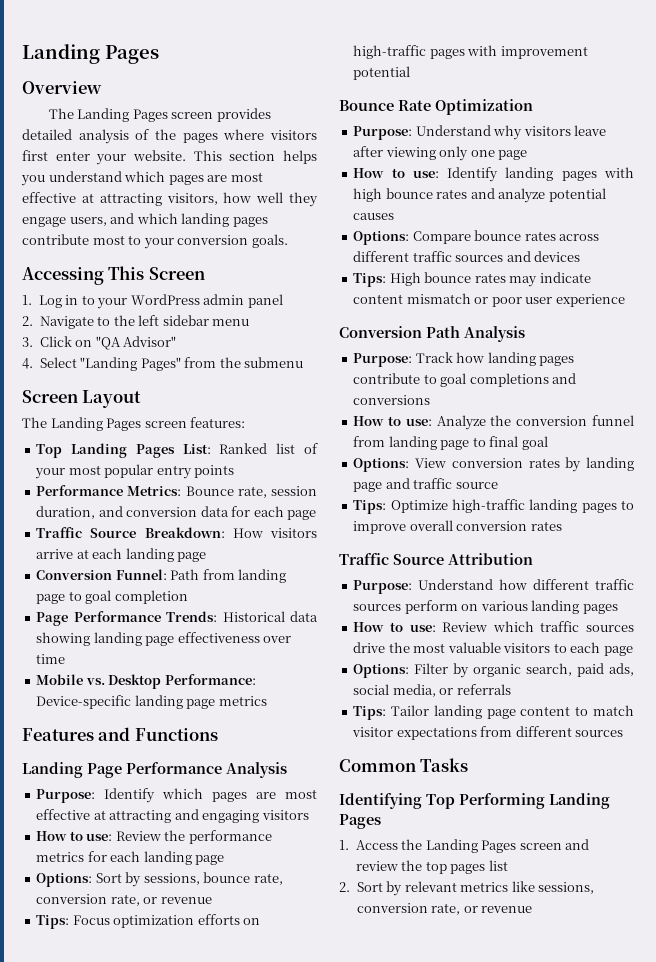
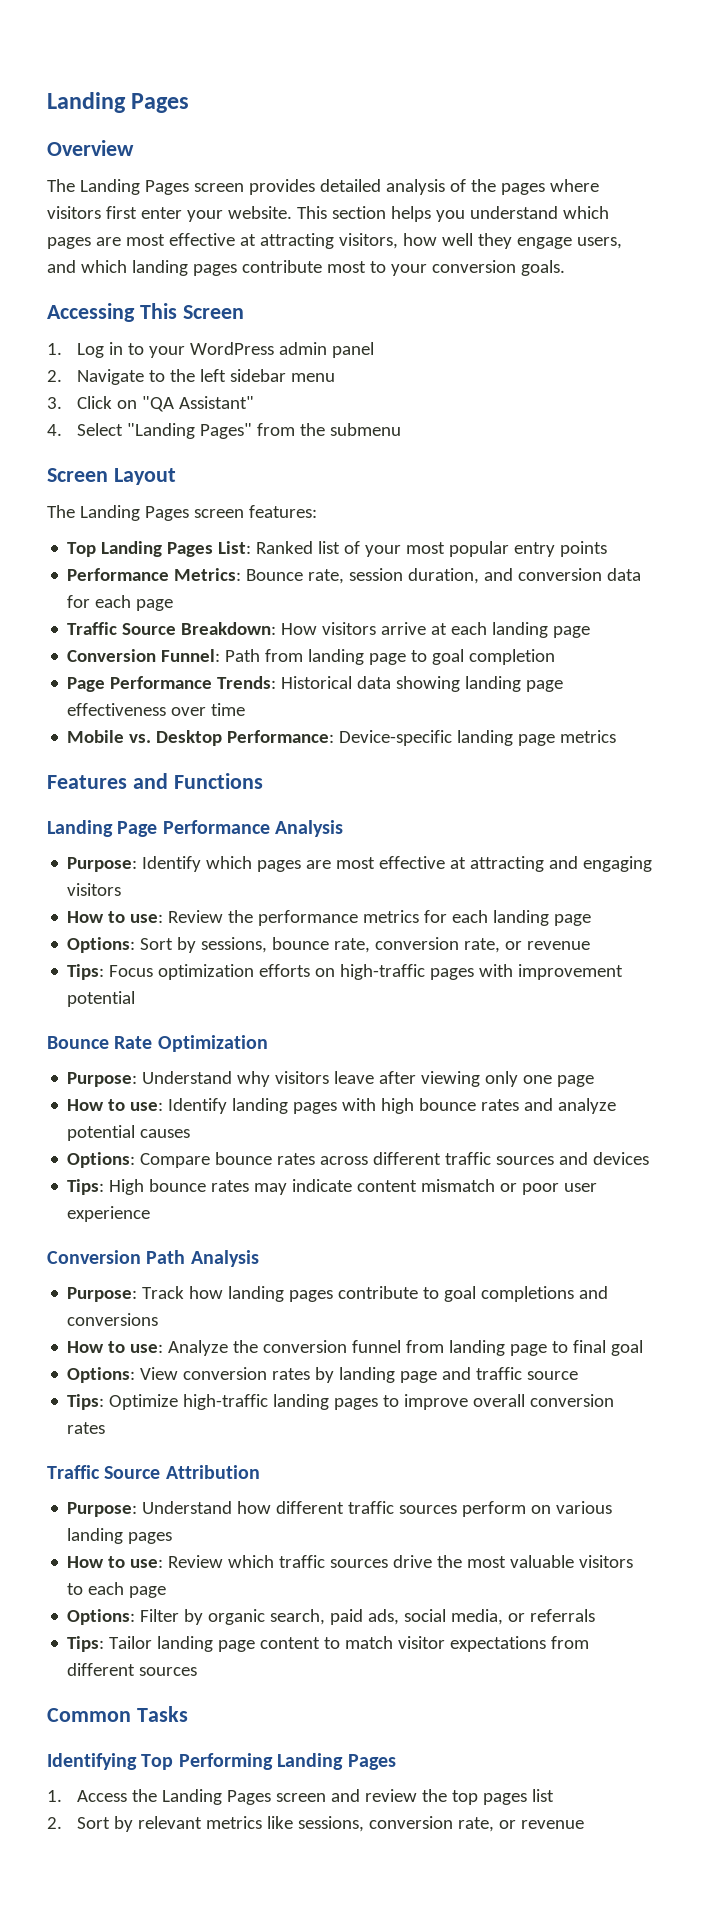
- 3. Click on "QA Advisor"
+ 3. Click on "QA Assistant"

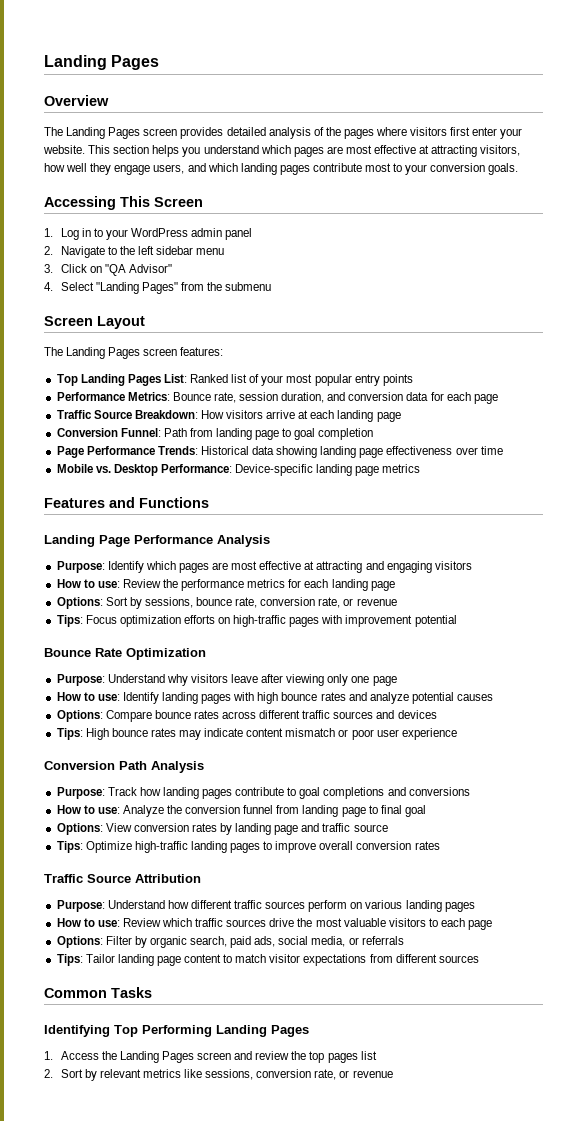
- 3. Click on "QA Assistant"
+ 3. Click on "QA Advisor"

